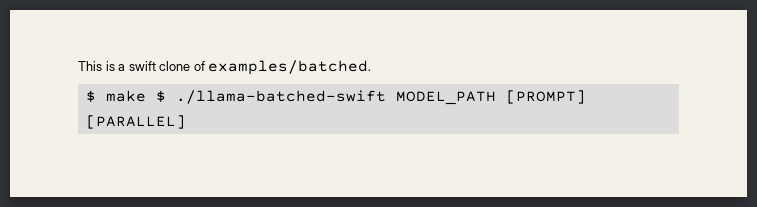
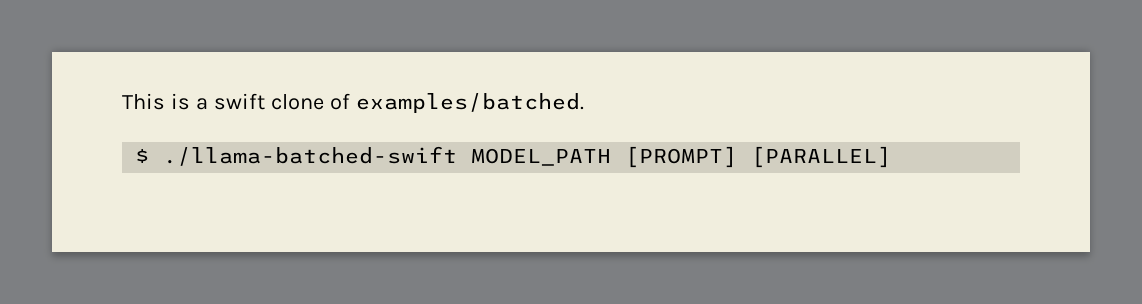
- $ make $ ./llama-batched-swift MODEL_PATH [PROMPT] [PARALLEL]
+ $ ./llama-batched-swift MODEL_PATH [PROMPT] [PARALLEL]

